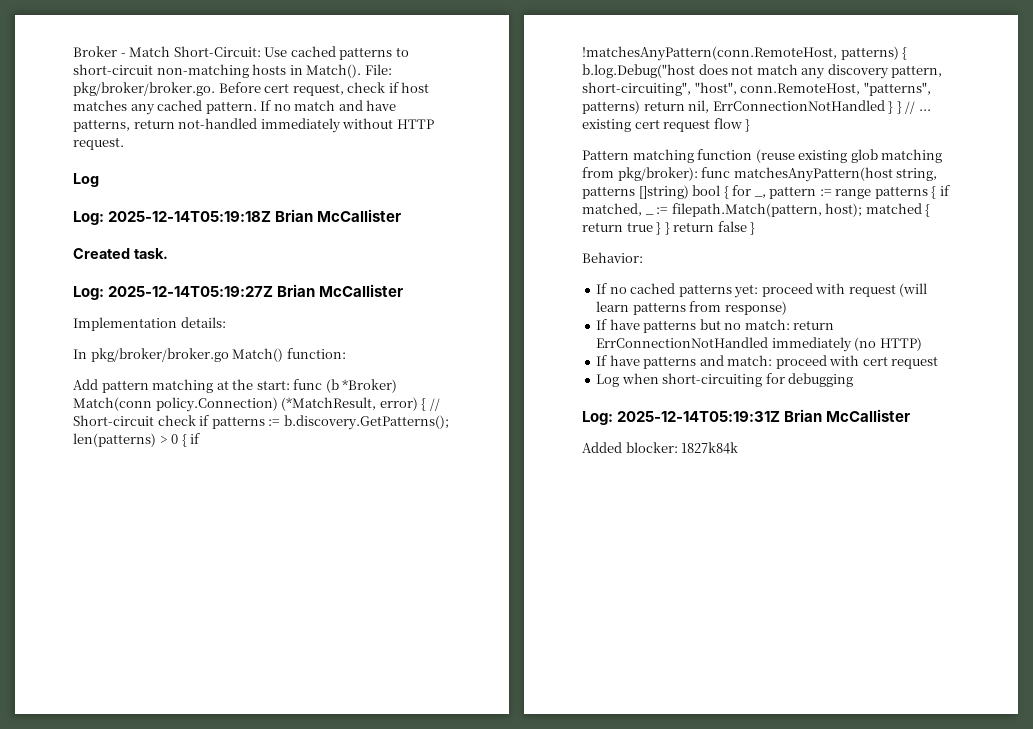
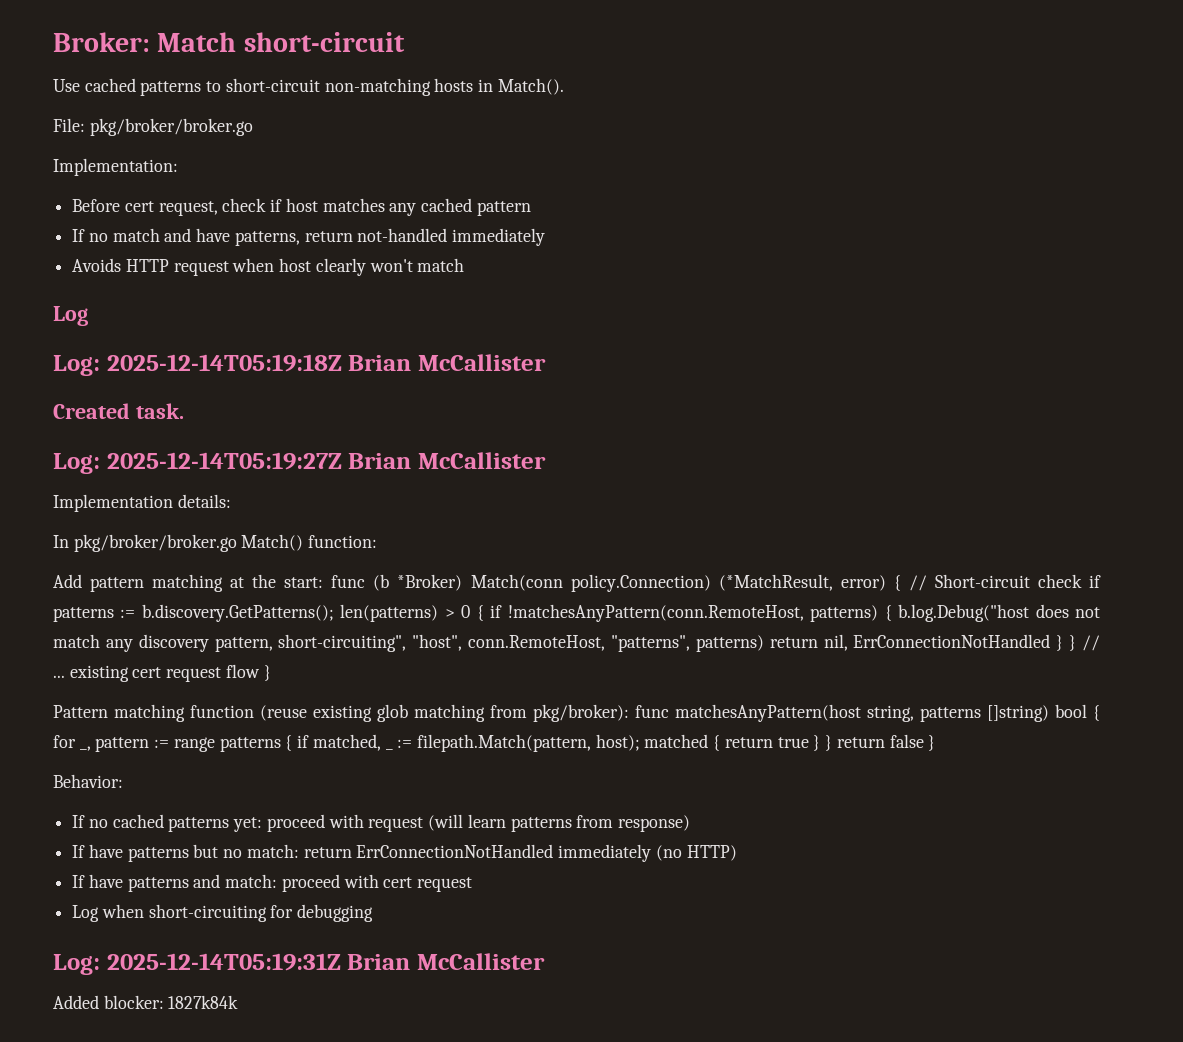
- Broker - Match Short-Circuit: Use cached patterns to short-circuit non-matching hosts in Match(). File: pkg/broker/broker.go. Before cert request, check if host matches any cached pattern. If no match and have patterns, return not-handled immediately without HTTP request.
+ Broker: Match short-circuit
+ Use cached patterns to short-circuit non-matching hosts in Match().
+ File: pkg/broker/broker.go
+ Implementation:
+ Before cert request, check if host matches any cached pattern
+ If no match and have patterns, return not-handled immediately
+ Avoids HTTP request when host clearly won't match

